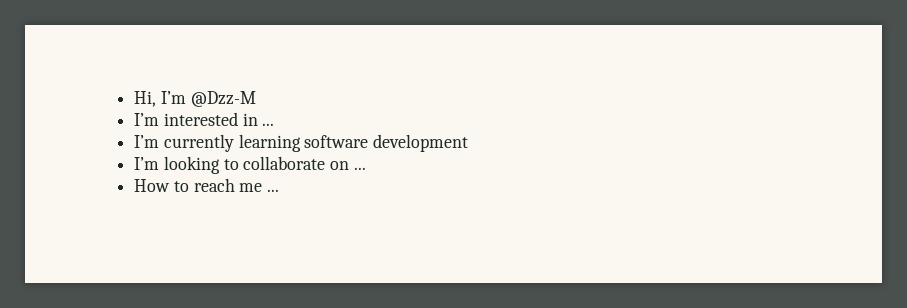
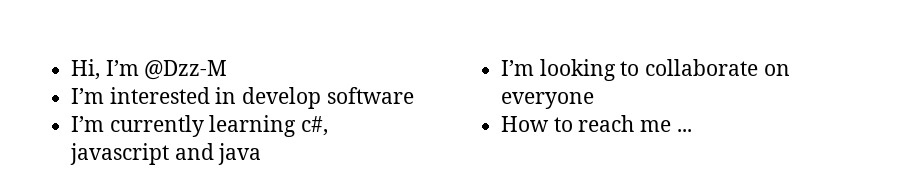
- I’m interested in ...
+ I’m interested in develop software
- I’m currently learning software development
+ I’m currently learning c#, javascript and java
- I’m looking to collaborate on ...
+ I’m looking to collaborate on everyone

